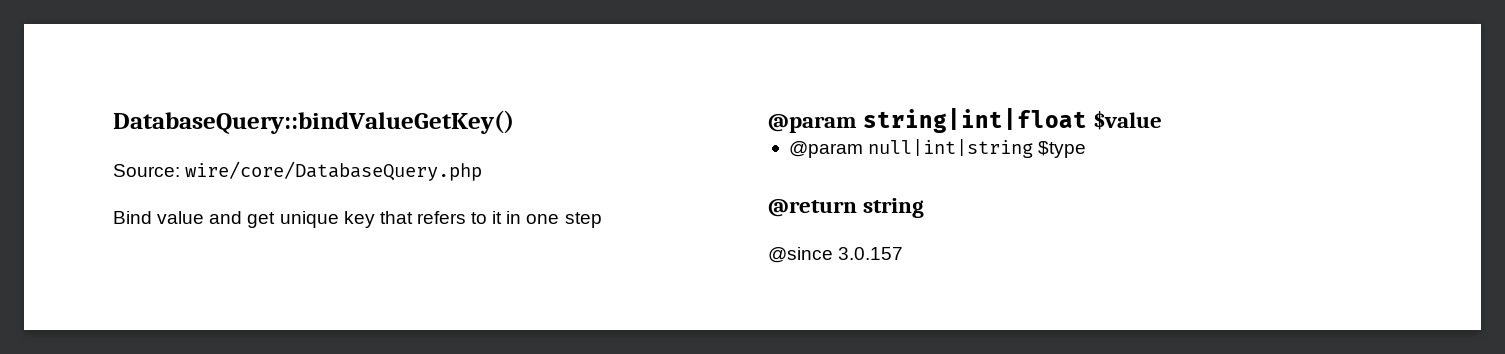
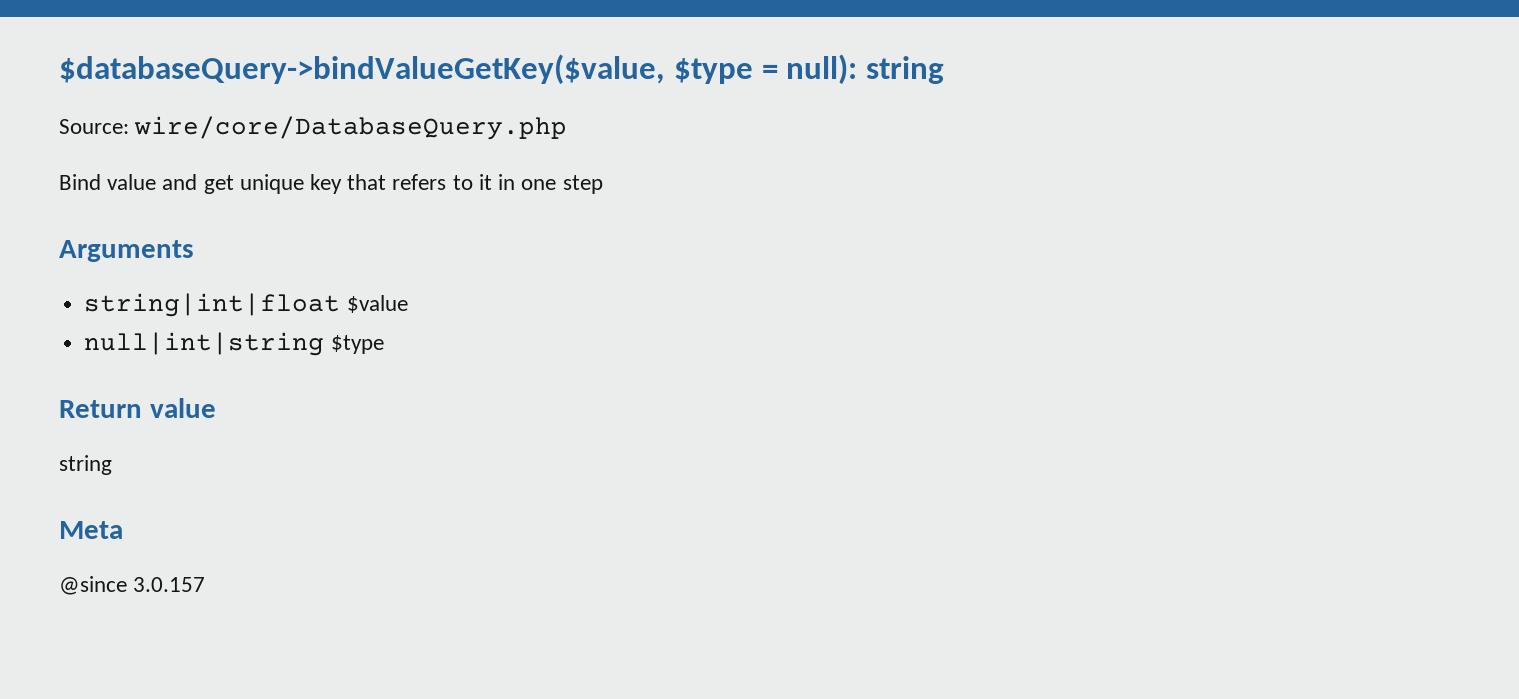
- DatabaseQuery::bindValueGetKey()
+ $databaseQuery->bindValueGetKey($value, $type = null): string
- @param string|int|float $value
+ Arguments
+ string|int|float $value
- @param null|int|string $type
+ null|int|string $type
- @return string
+ Return value
+ string
+ Meta

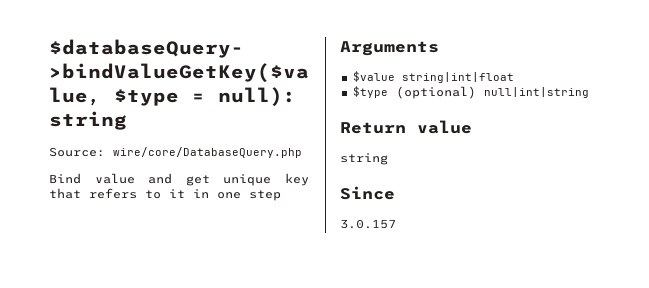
- string|int|float $value
- null|int|string $type
+ $value string|int|float
+ $type (optional) null|int|string
- Meta
- @since 3.0.157
+ Since
+ 3.0.157

